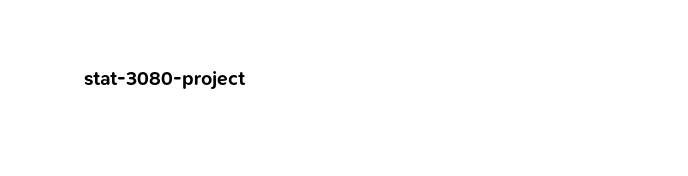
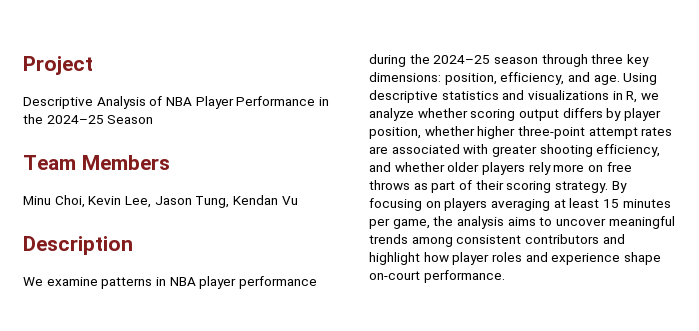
- stat-3080-project
+ Project
+ Descriptive Analysis of NBA Player Performance in the 2024–25 Season
+ Team Members
+ Minu Choi, Kevin Lee, Jason Tung, Kendan Vu
+ Description
+ We examine patterns in NBA player performance during the 2024–25 season through three key dimensions: position, efficiency, and age. Using descriptive statistics and visualizations in R, we analyze whether scoring output differs by player position, whether higher three-point attempt rates are associated with greater shooting efficiency, and whether older players rely more on free throws as part of their scoring strategy. By focusing on players averaging at least 15 minutes per game, the analysis aims to uncover meaningful trends among consistent contributors and highlight how player roles and experience shape on-court performance.

